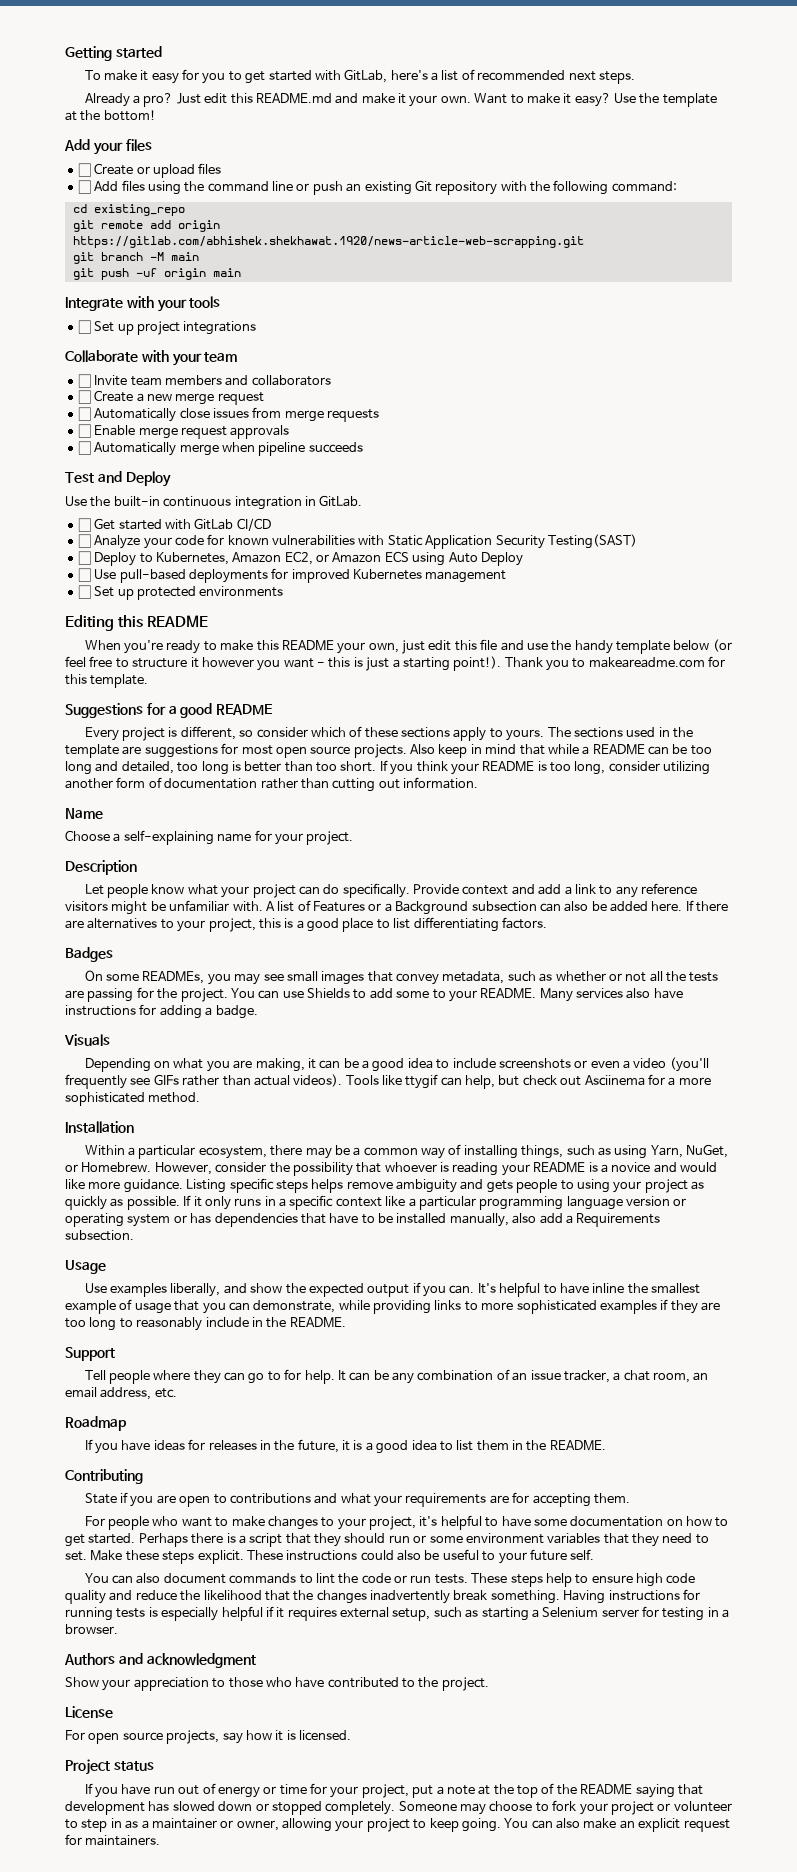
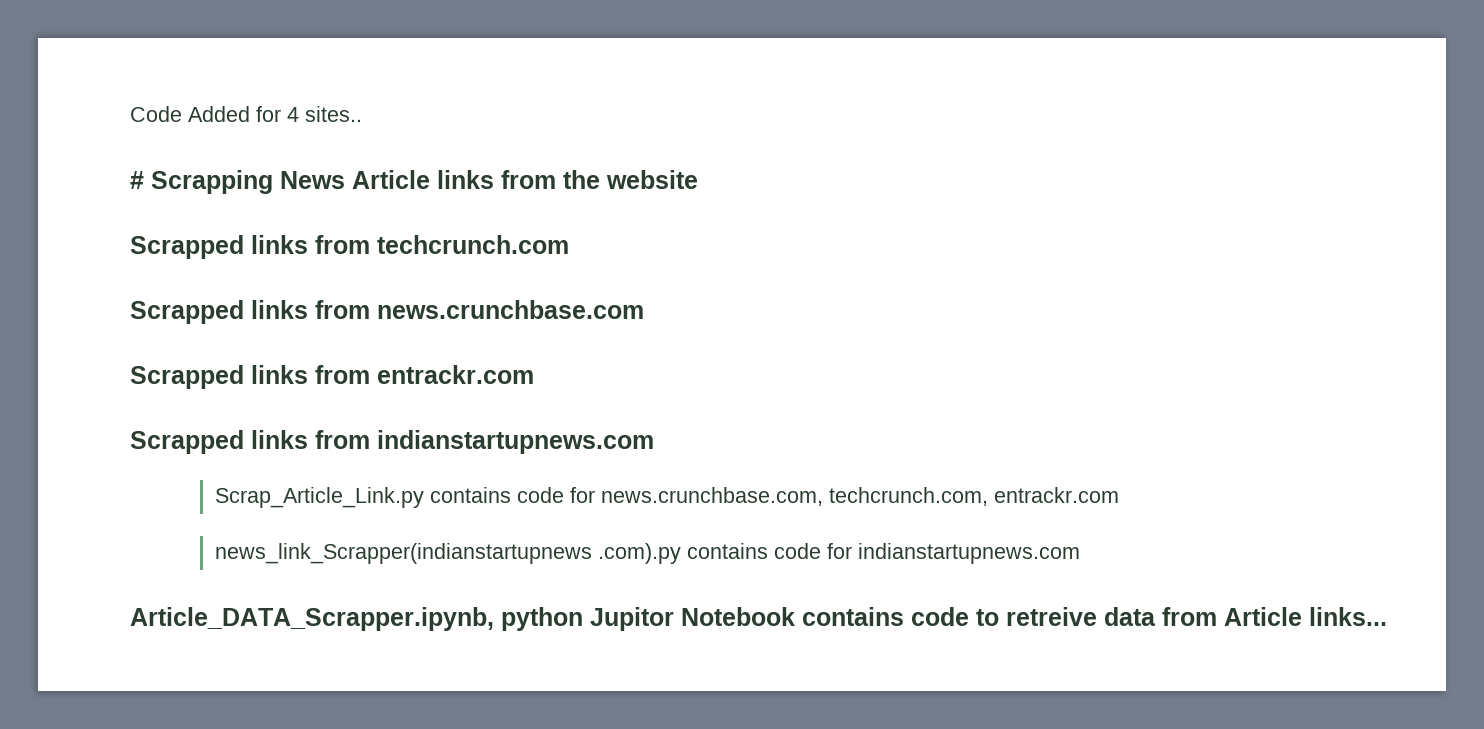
- Getting started
- To make it easy for you to get started with GitLab, here's a list of recommended next steps.
- Already a pro? Just edit this README.md and make it your own. Want to make it easy? Use the template at the bottom!
- Add your files
- ☐ Create or upload files
- ☐ Add files using the command line or push an existing Git repository with the following command:
- cd existing_repo
- git remote add origin https://gitlab.com/abhishek.shekhawat.1920/news-article-web-scrapping.git
- git branch -M main
- git push -uf origin main
- Integrate with your tools
- ☐ Set up project integrations
- Collaborate with your team
- ☐ Invite team members and collaborators
- ☐ Create a new merge request
- ☐ Automatically close issues from merge requests
- ☐ Enable merge request approvals
- ☐ Automatically merge when pipeline succeeds
- Test and Deploy
- Use the built-in continuous integration in GitLab.
- ☐ Get started with GitLab CI/CD
- ☐ Analyze your code for known vulnerabilities with Static Application Security Testing(SAST)
- ☐ Deploy to Kubernetes, Amazon EC2, or Amazon ECS using Auto Deploy
- ☐ Use pull-based deployments for improved Kubernetes management
- ☐ Set up protected environments
- Editing this README
- When you're ready to make this README your own, just edit this file and use the handy template below (or feel free to structure it however you want - this is just a starting point!). Thank you to makeareadme.com for this template.
- Suggestions for a good README
- Every project is different, so consider which of these sections apply to yours. The sections used in the template are suggestions for most open source projects. Also keep in mind that while a README can be too long and detailed, too long is better than too short. If you think your README is too long, consider utilizing another form of documentation rather than cutting out information.
- Name
- Choose a self-explaining name for your project.
- Description
- Let people know what your project can do specifically. Provide context and add a link to any reference visitors might be unfamiliar with. A list of Features or a Background subsection can also be added here. If there are alternatives to your project, this is a good place to list differentiating factors.
- Badges
- On some READMEs, you may see small images that convey metadata, such as whether or not all the tests are passing for the project. You can use Shields to add some to your README. Many services also have instructions for adding a badge.
- Visuals
- Depending on what you are making, it can be a good idea to include screenshots or even a video (you'll frequently see GIFs rather than actual videos). Tools like ttygif can help, but check out Asciinema for a more sophisticated method.
- Installation
- Within a particular ecosystem, there may be a common way of installing things, such as using Yarn, NuGet, or Homebrew. However, consider the possibility that whoever is reading your README is a novice and would like more guidance. Listing specific steps helps remove ambiguity and gets people to using your project as quickly as possible. If it only runs in a specific context like a particular programming language version or operating system or has dependencies that have to be installed manually, also add a Requirements subsection.
- Usage
- Use examples liberally, and show the expected output if you can. It's helpful to have inline the smallest example of usage that you can demonstrate, while providing links to more sophisticated examples if they are too long to reasonably include in the README.
- Support
- Tell people where they can go to for help. It can be any combination of an issue tracker, a chat room, an email address, etc.
- Roadmap
- If you have ideas for releases in the future, it is a good idea to list them in the README.
- Contributing
- State if you are open to contributions and what your requirements are for accepting them.
- For people who want to make changes to your project, it's helpful to have some documentation on how to get started. Perhaps there is a script that they should run or some environment variables that they need to set. Make these steps explicit. These instructions could also be useful to your future self.
- You can also document commands to lint the code or run tests. These steps help to ensure high code quality and reduce the likelihood that the changes inadvertently break something. Having instructions for running tests is especially helpful if it requires external setup, such as starting a Selenium server for testing in a browser.
- Authors and acknowledgment
- Show your appreciation to those who have contributed to the project.
- License
- For open source projects, say how it is licensed.
- Project status
- If you have run out of energy or time for your project, put a note at the top of the README saying that development has slowed down or stopped completely. Someone may choose to fork your project or volunteer to step in as a maintainer or owner, allowing your project to keep going. You can also make an explicit request for maintainers.
+ Code Added for 4 sites..
+ # Scrapping News Article links from the website
+ Scrapped links from techcrunch.com
+ Scrapped links from news.crunchbase.com
+ Scrapped links from entrackr.com
+ Scrapped links from indianstartupnews.com
+ Scrap_Article_Link.py contains code for news.crunchbase.com, techcrunch.com, entrackr.com
+ news_link_Scrapper(indianstartupnews .com).py contains code for indianstartupnews.com
+ Article_DATA_Scrapper.ipynb, python Jupitor Notebook contains code to retreive data from Article links...

